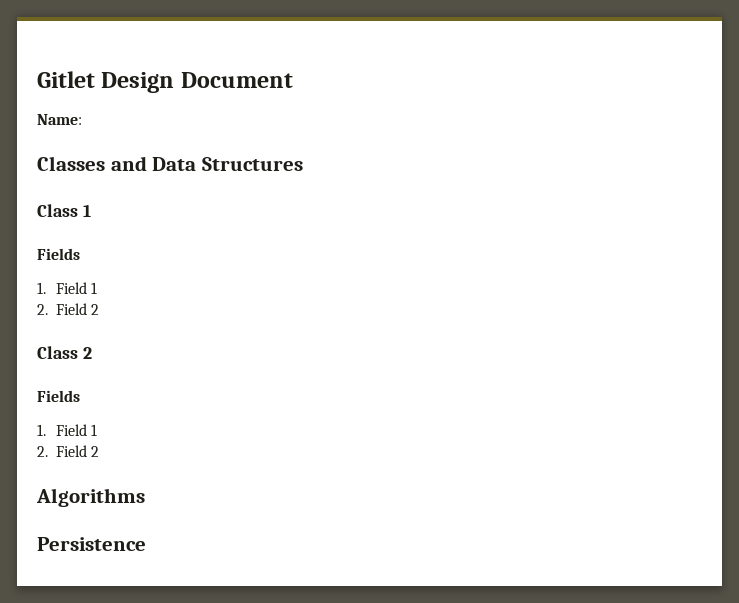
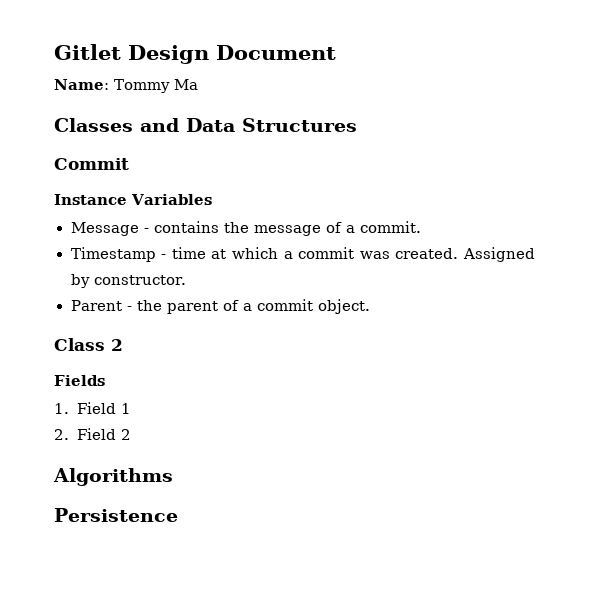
- Name:
+ Name: Tommy Ma
- Class 1
- Fields
- 1. Field 1
- 2. Field 2
+ Commit
+ Instance Variables
+ Message - contains the message of a commit.
+ Timestamp - time at which a commit was created. Assigned by constructor.
+ Parent - the parent of a commit object.

